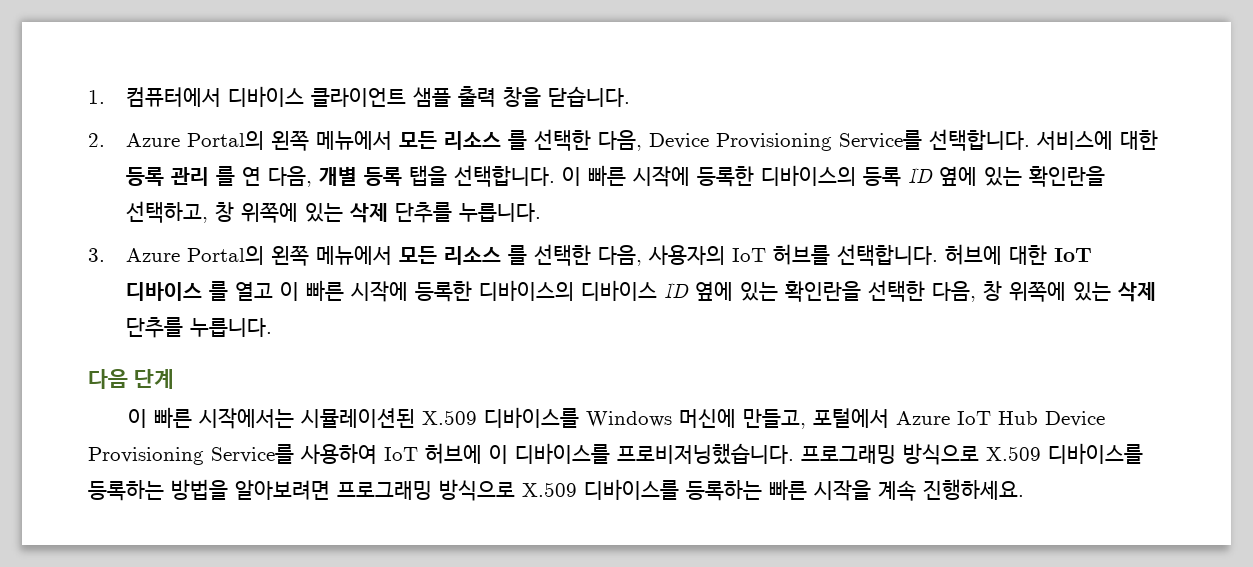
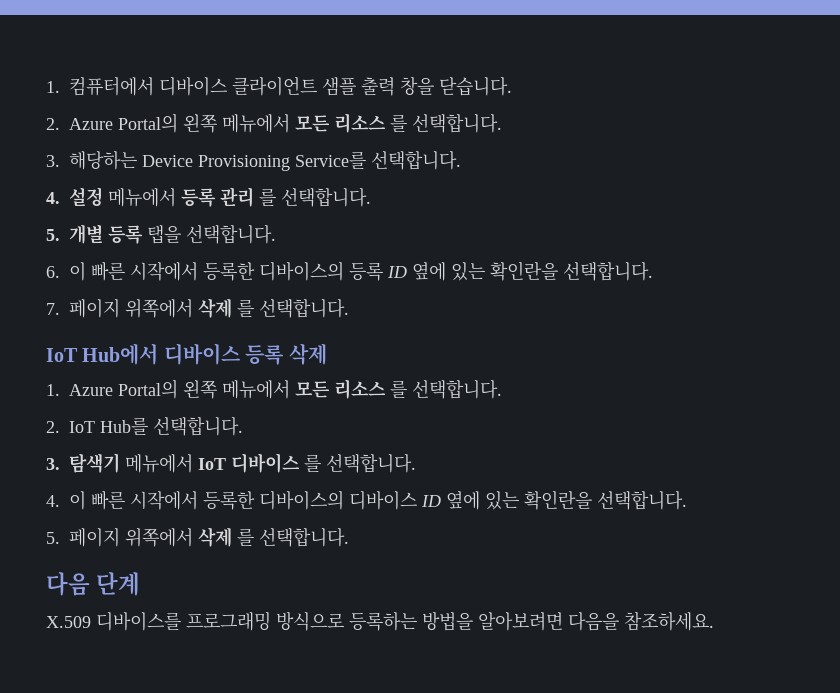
- 2. Azure Portal의 왼쪽 메뉴에서 모든 리소스 를 선택한 다음, Device Provisioning Service를 선택합니다. 서비스에 대한 등록 관리 를 연 다음, 개별 등록 탭을 선택합니다. 이 빠른 시작에 등록한 디바이스의 등록 ID 옆에 있는 확인란을 선택하고, 창 위쪽에 있는 삭제 단추를 누릅니다.
- 3. Azure Portal의 왼쪽 메뉴에서 모든 리소스 를 선택한 다음, 사용자의 IoT 허브를 선택합니다. 허브에 대한 IoT 디바이스 를 열고 이 빠른 시작에 등록한 디바이스의 디바이스 ID 옆에 있는 확인란을 선택한 다음, 창 위쪽에 있는 삭제 단추를 누릅니다.
+ 2. Azure Portal의 왼쪽 메뉴에서 모든 리소스 를 선택합니다.
+ 3. 해당하는 Device Provisioning Service를 선택합니다.
+ 4. 설정 메뉴에서 등록 관리 를 선택합니다.
+ 5. 개별 등록 탭을 선택합니다.
+ 6. 이 빠른 시작에서 등록한 디바이스의 등록 ID 옆에 있는 확인란을 선택합니다.
+ 7. 페이지 위쪽에서 삭제 를 선택합니다.
+ IoT Hub에서 디바이스 등록 삭제
+ 1. Azure Portal의 왼쪽 메뉴에서 모든 리소스 를 선택합니다.
+ 2. IoT Hub를 선택합니다.
+ 3. 탐색기 메뉴에서 IoT 디바이스 를 선택합니다.
+ 4. 이 빠른 시작에서 등록한 디바이스의 디바이스 ID 옆에 있는 확인란을 선택합니다.
+ 5. 페이지 위쪽에서 삭제 를 선택합니다.
  다음 단계
- 이 빠른 시작에서는 시뮬레이션된 X.509 디바이스를 Windows 머신에 만들고, 포털에서 Azure IoT Hub Device Provisioning Service를 사용하여 IoT 허브에 이 디바이스를 프로비저닝했습니다. 프로그래밍 방식으로 X.509 디바이스를 등록하는 방법을 알아보려면 프로그래밍 방식으로 X.509 디바이스를 등록하는 빠른 시작을 계속 진행하세요.
+ X.509 디바이스를 프로그래밍 방식으로 등록하는 방법을 알아보려면 다음을 참조하세요.

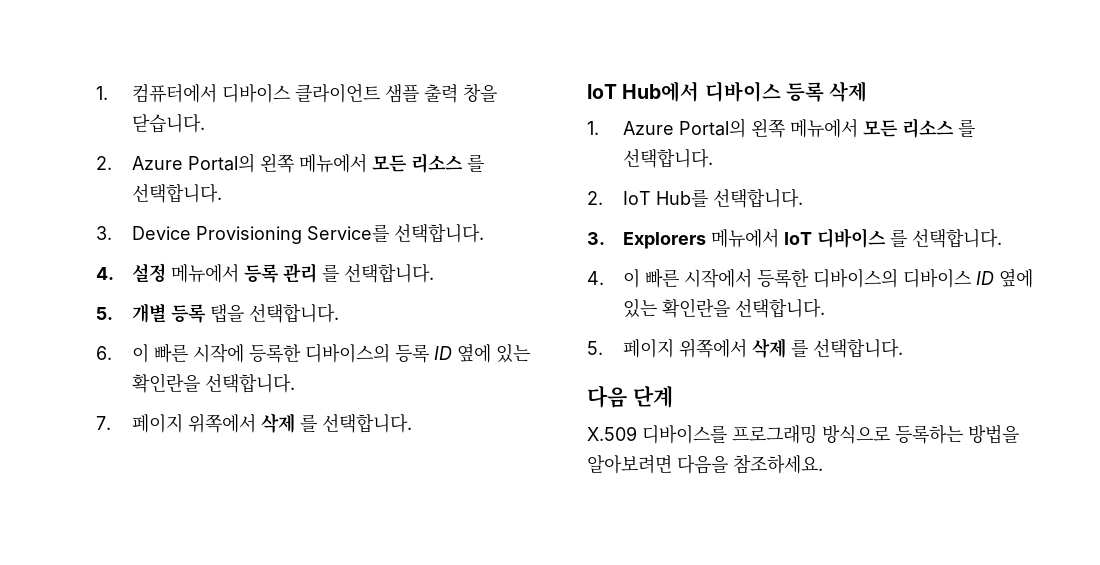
- 3. 해당하는 Device Provisioning Service를 선택합니다.
+ 3. Device Provisioning Service를 선택합니다.
- 6. 이 빠른 시작에서 등록한 디바이스의 등록 ID 옆에 있는 확인란을 선택합니다.
+ 6. 이 빠른 시작에 등록한 디바이스의 등록 ID 옆에 있는 확인란을 선택합니다.
- 3. 탐색기 메뉴에서 IoT 디바이스 를 선택합니다.
+ 3. Explorers 메뉴에서 IoT 디바이스 를 선택합니다.

